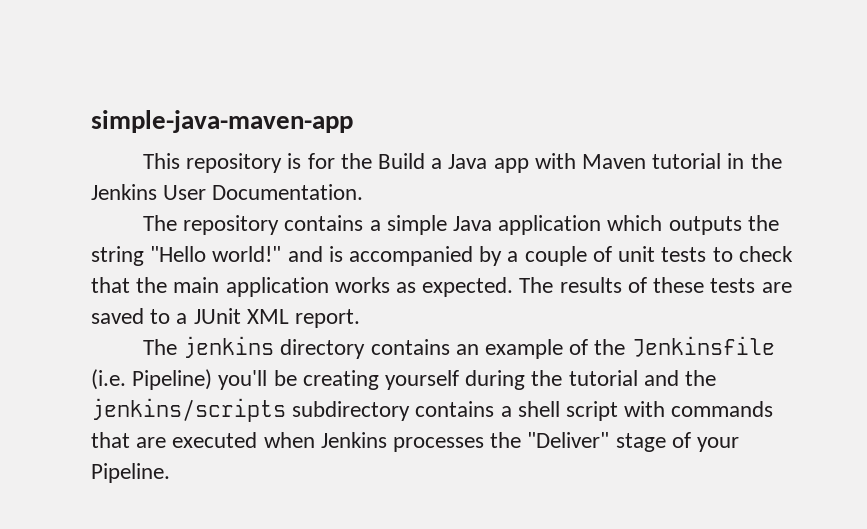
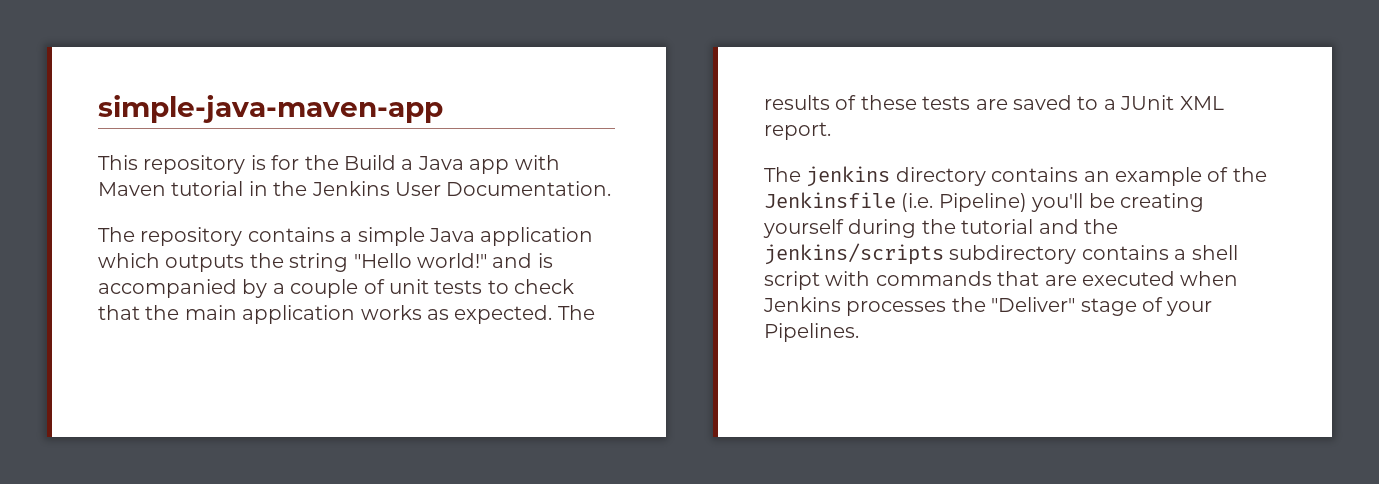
- The jenkins directory contains an example of the Jenkinsfile (i.e. Pipeline) you'll be creating yourself during the tutorial and the jenkins/scripts subdirectory contains a shell script with commands that are executed when Jenkins processes the "Deliver" stage of your Pipeline.
+ The jenkins directory contains an example of the Jenkinsfile (i.e. Pipeline) you'll be creating yourself during the tutorial and the jenkins/scripts subdirectory contains a shell script with commands that are executed when Jenkins processes the "Deliver" stage of your Pipelines.

